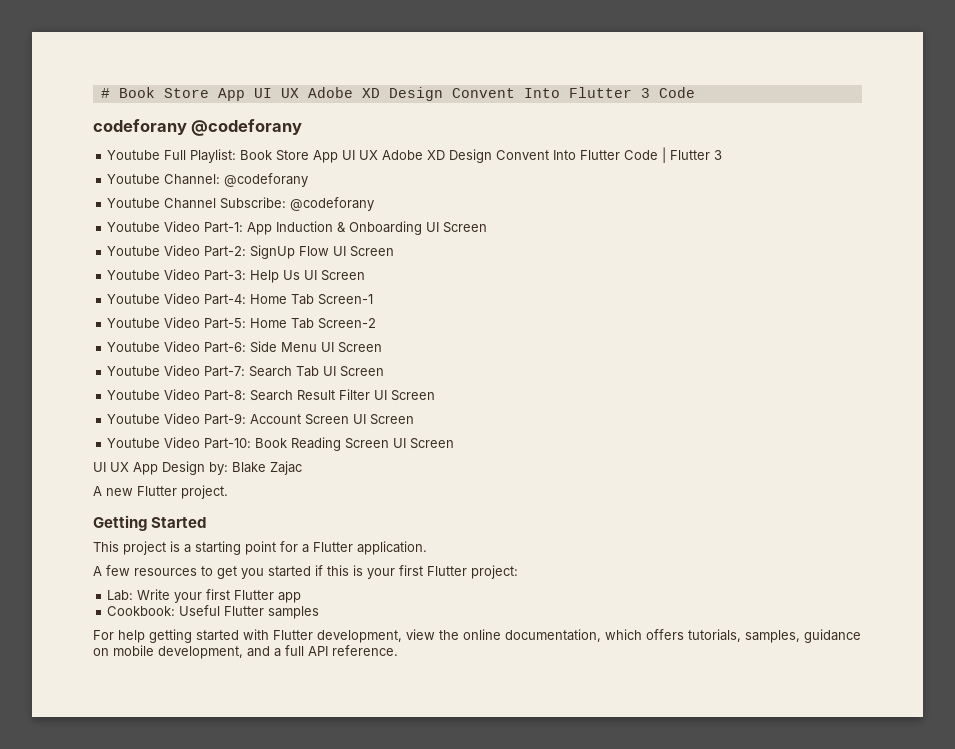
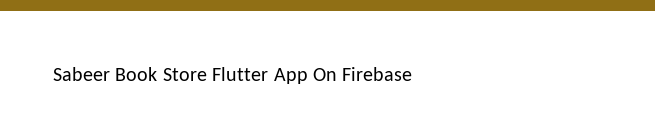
- # Book Store App UI UX Adobe XD Design Convent Into Flutter 3 Code
- codeforany @codeforany
- Youtube Full Playlist: Book Store App UI UX Adobe XD Design Convent Into Flutter Code | Flutter 3
- Youtube Channel: @codeforany
- Youtube Channel Subscribe: @codeforany
- Youtube Video Part-1: App Induction & Onboarding UI Screen
- Youtube Video Part-2: SignUp Flow UI Screen
- Youtube Video Part-3: Help Us UI Screen
- Youtube Video Part-4: Home Tab Screen-1
- Youtube Video Part-5: Home Tab Screen-2
- Youtube Video Part-6: Side Menu UI Screen
- Youtube Video Part-7: Search Tab UI Screen
- Youtube Video Part-8: Search Result Filter UI Screen
- Youtube Video Part-9: Account Screen UI Screen
- Youtube Video Part-10: Book Reading Screen UI Screen
- UI UX App Design by: Blake Zajac
- A new Flutter project.
- Getting Started
- This project is a starting point for a Flutter application.
- A few resources to get you started if this is your first Flutter project:
- Lab: Write your first Flutter app
- Cookbook: Useful Flutter samples
- For help getting started with Flutter development, view the online documentation, which offers tutorials, samples, guidance on mobile development, and a full API reference.
+ Sabeer Book Store Flutter App On Firebase

